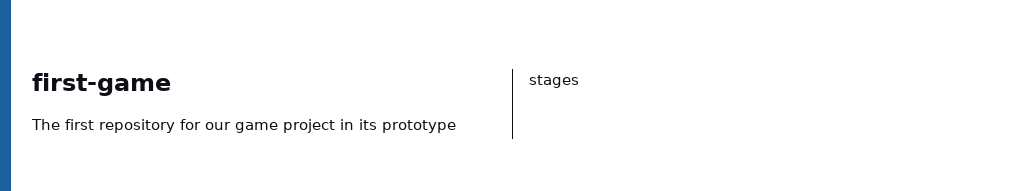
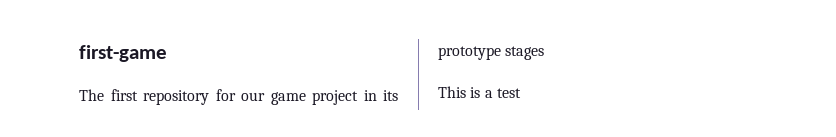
+ This is a test

